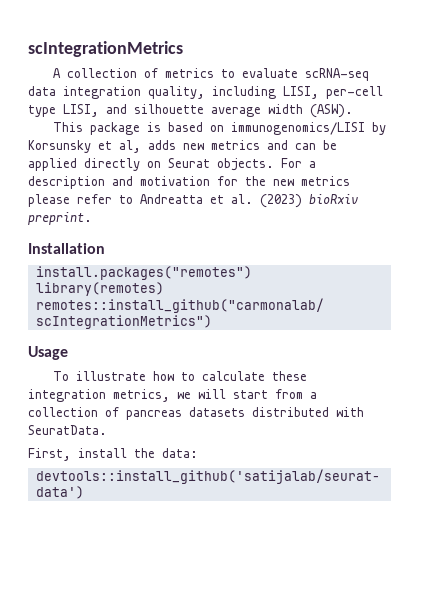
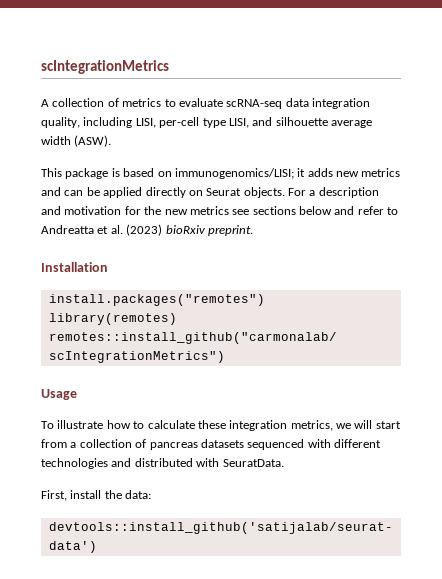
- This package is based on immunogenomics/LISI by Korsunsky et al, adds new metrics and can be applied directly on Seurat objects.
+ This package is based on immunogenomics/LISI; it adds new metrics and can be applied directly on Seurat objects.
- For a description and motivation for the new metrics please refer to Andreatta et al. (2023) bioRxiv preprint.
+ For a description and motivation for the new metrics see sections below and refer to Andreatta et al. (2023) bioRxiv preprint.
- To illustrate how to calculate these integration metrics, we will start from a collection of pancreas datasets distributed with SeuratData.
+ To illustrate how to calculate these integration metrics, we will start from a collection of pancreas datasets sequenced with different technologies and distributed with SeuratData.

